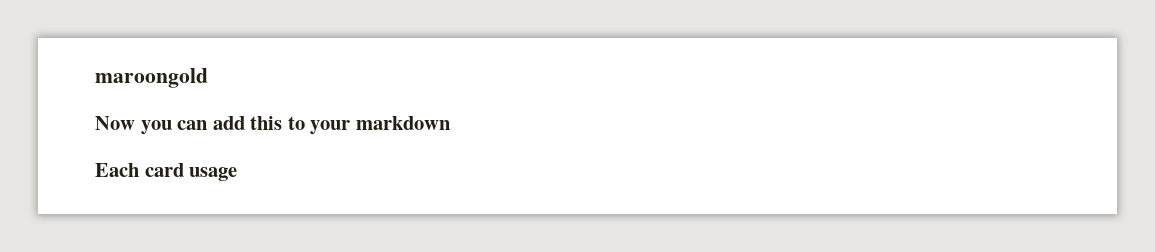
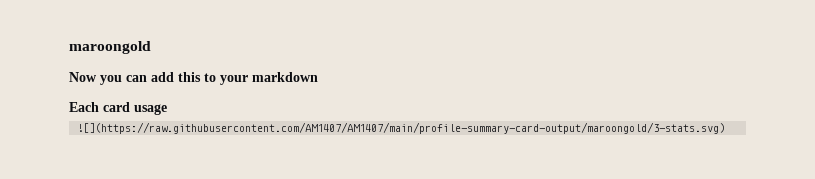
+ ![](https://raw.githubusercontent.com/AM1407/AM1407/main/profile-summary-card-output/maroongold/3-stats.svg)

